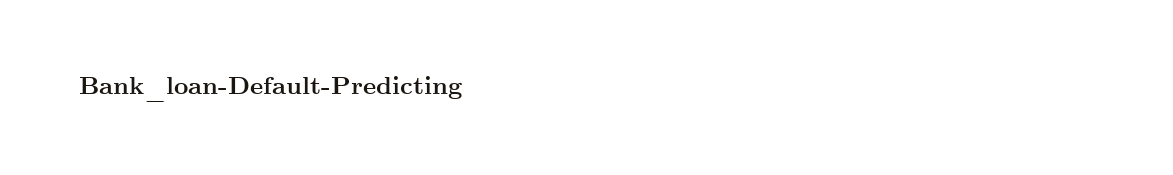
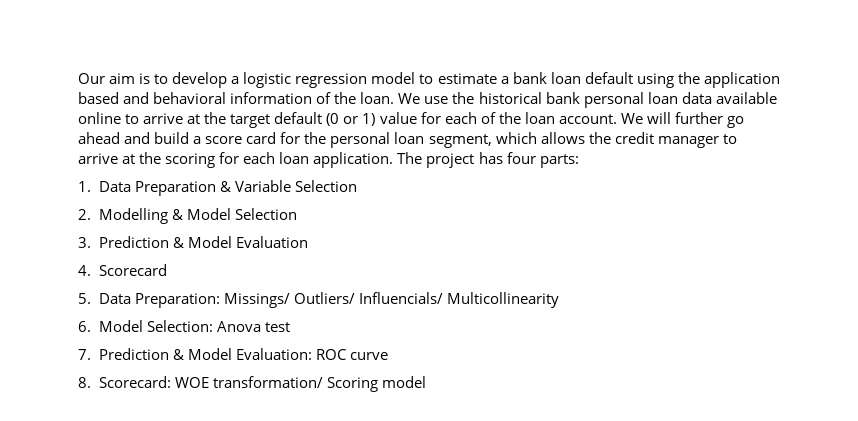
- Bank_loan-Default-Predicting
+ Our aim is to develop a logistic regression model to estimate a bank loan default using the application based and behavioral information of the loan. We use the historical bank personal loan data available online to arrive at the target default (0 or 1) value for each of the loan account. We will further go ahead and build a score card for the personal loan segment, which allows the credit manager to arrive at the scoring for each loan application. The project has four parts:
+ 1. Data Preparation & Variable Selection
+ 2. Modelling & Model Selection
+ 3. Prediction & Model Evaluation
+ 4. Scorecard
+ 5. Data Preparation: Missings/ Outliers/ Influencials/ Multicollinearity
+ 6. Model Selection: Anova test
+ 7. Prediction & Model Evaluation: ROC curve
+ 8. Scorecard: WOE transformation/ Scoring model

